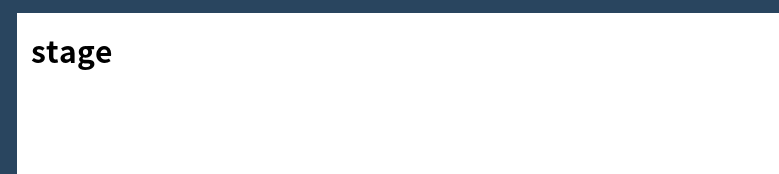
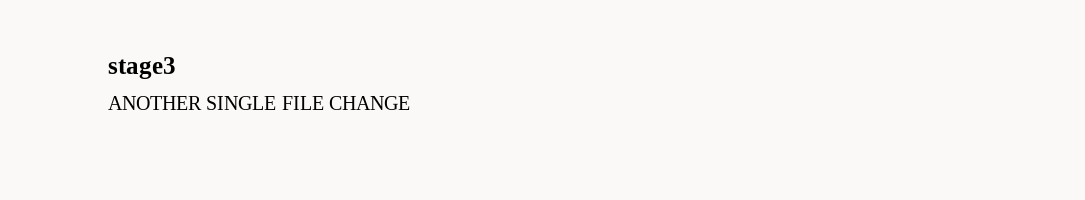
- stage
+ stage3
+ ANOTHER SINGLE FILE CHANGE

